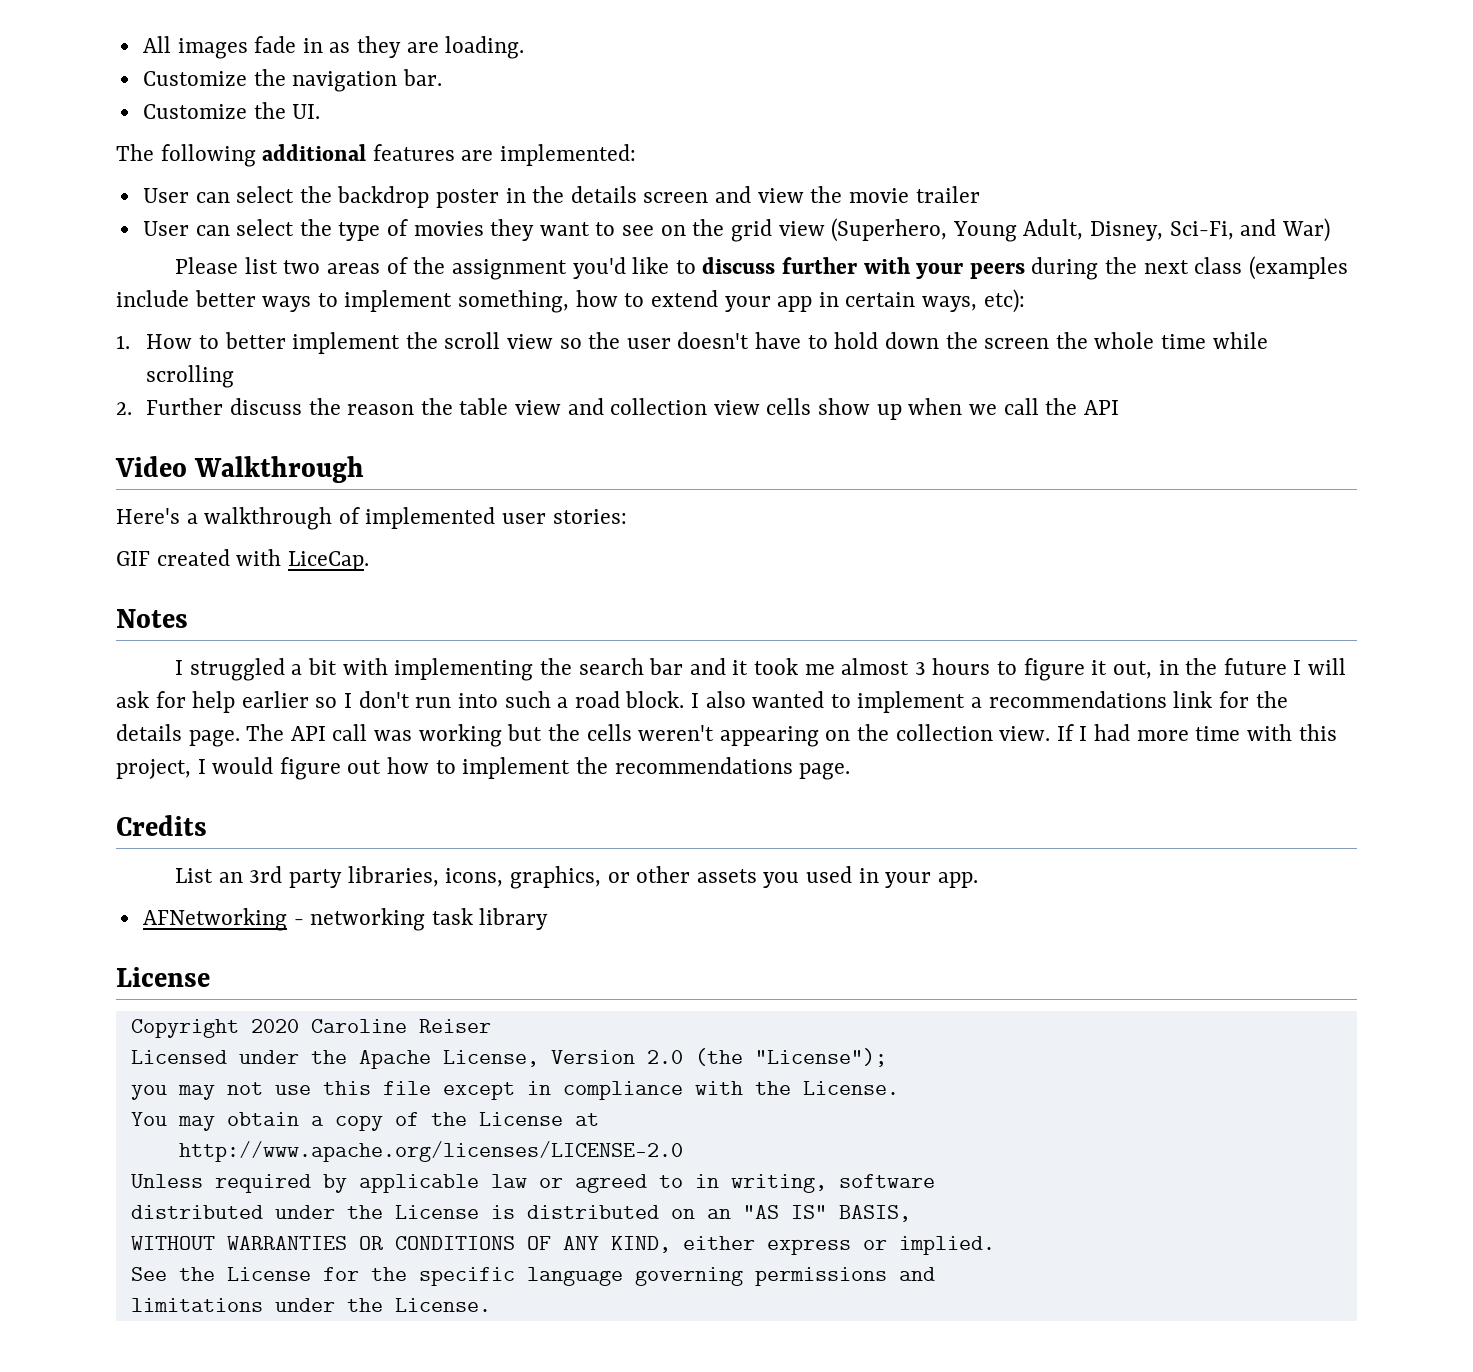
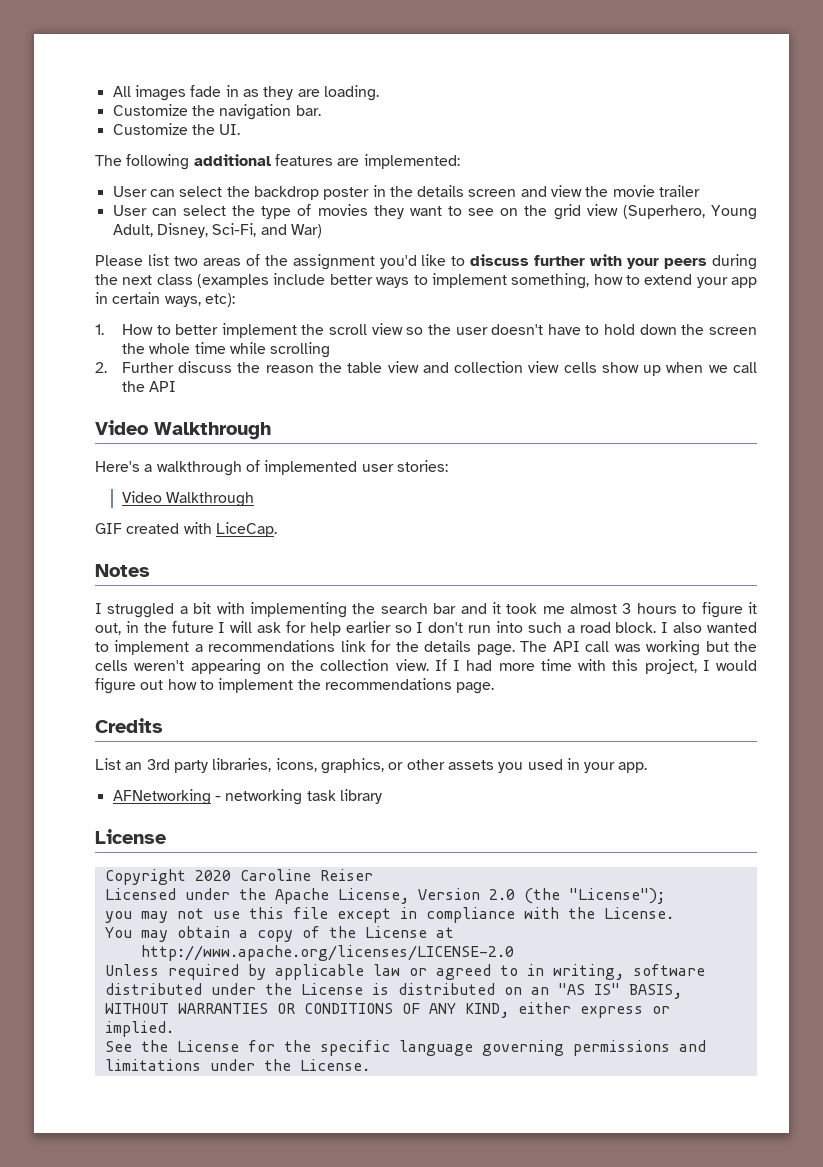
  Here's a walkthrough of implemented user stories:
+ Video Walkthrough

